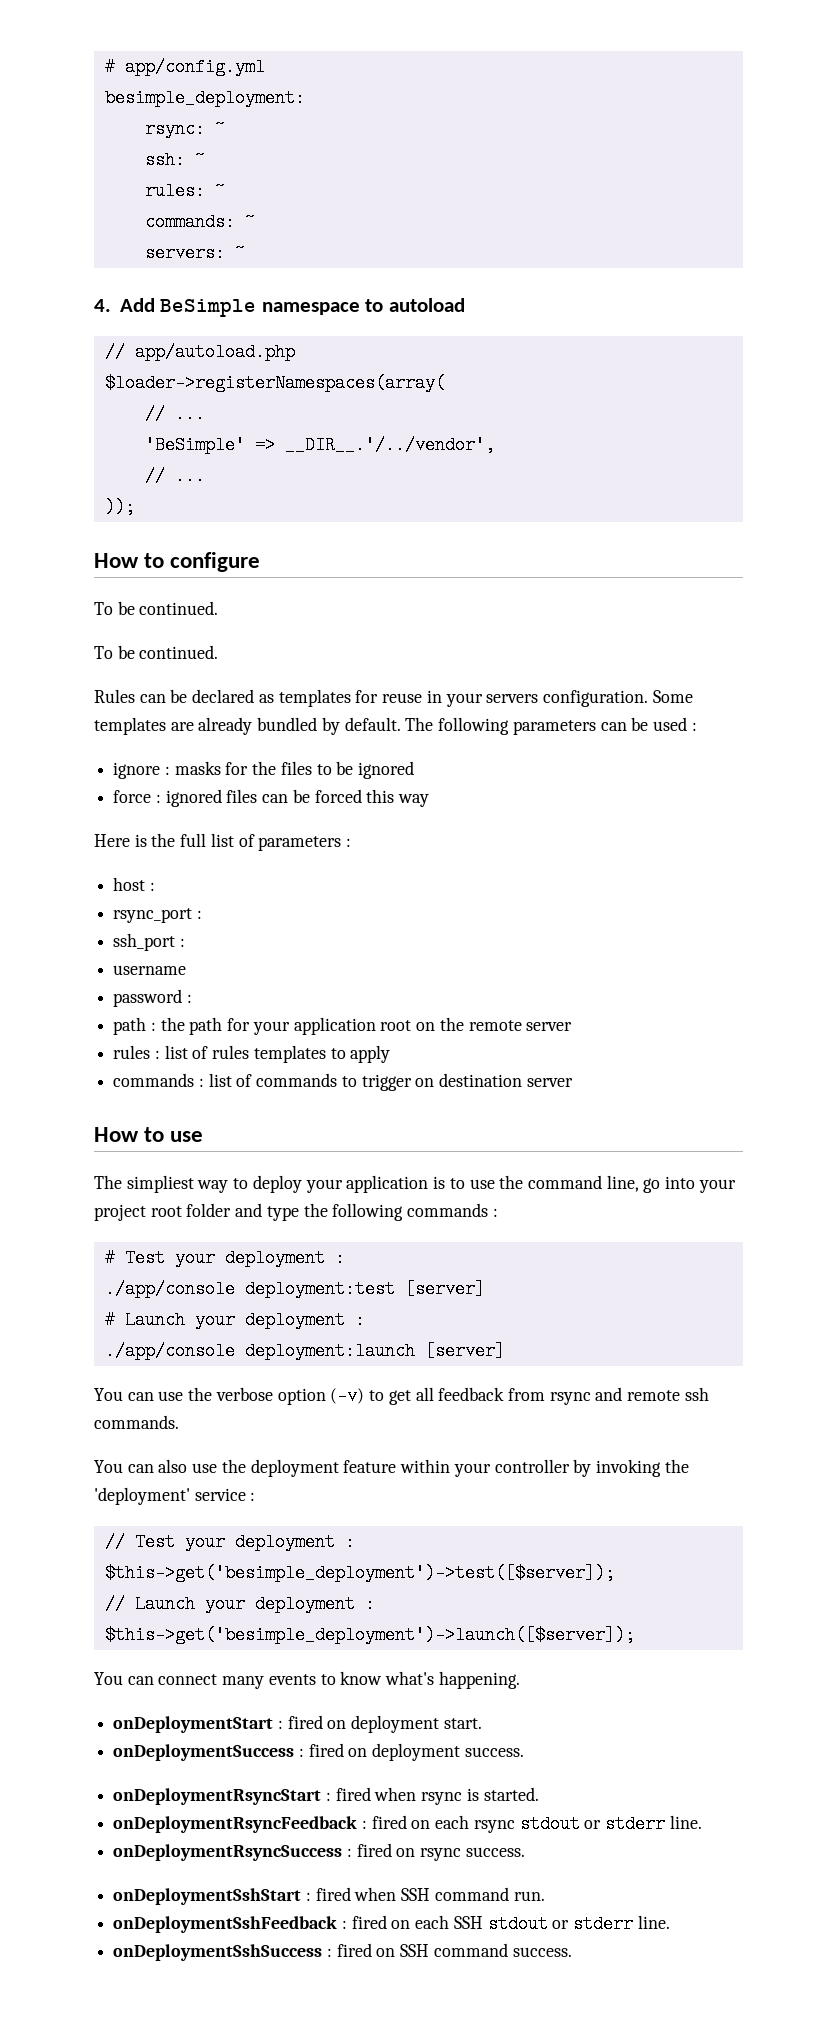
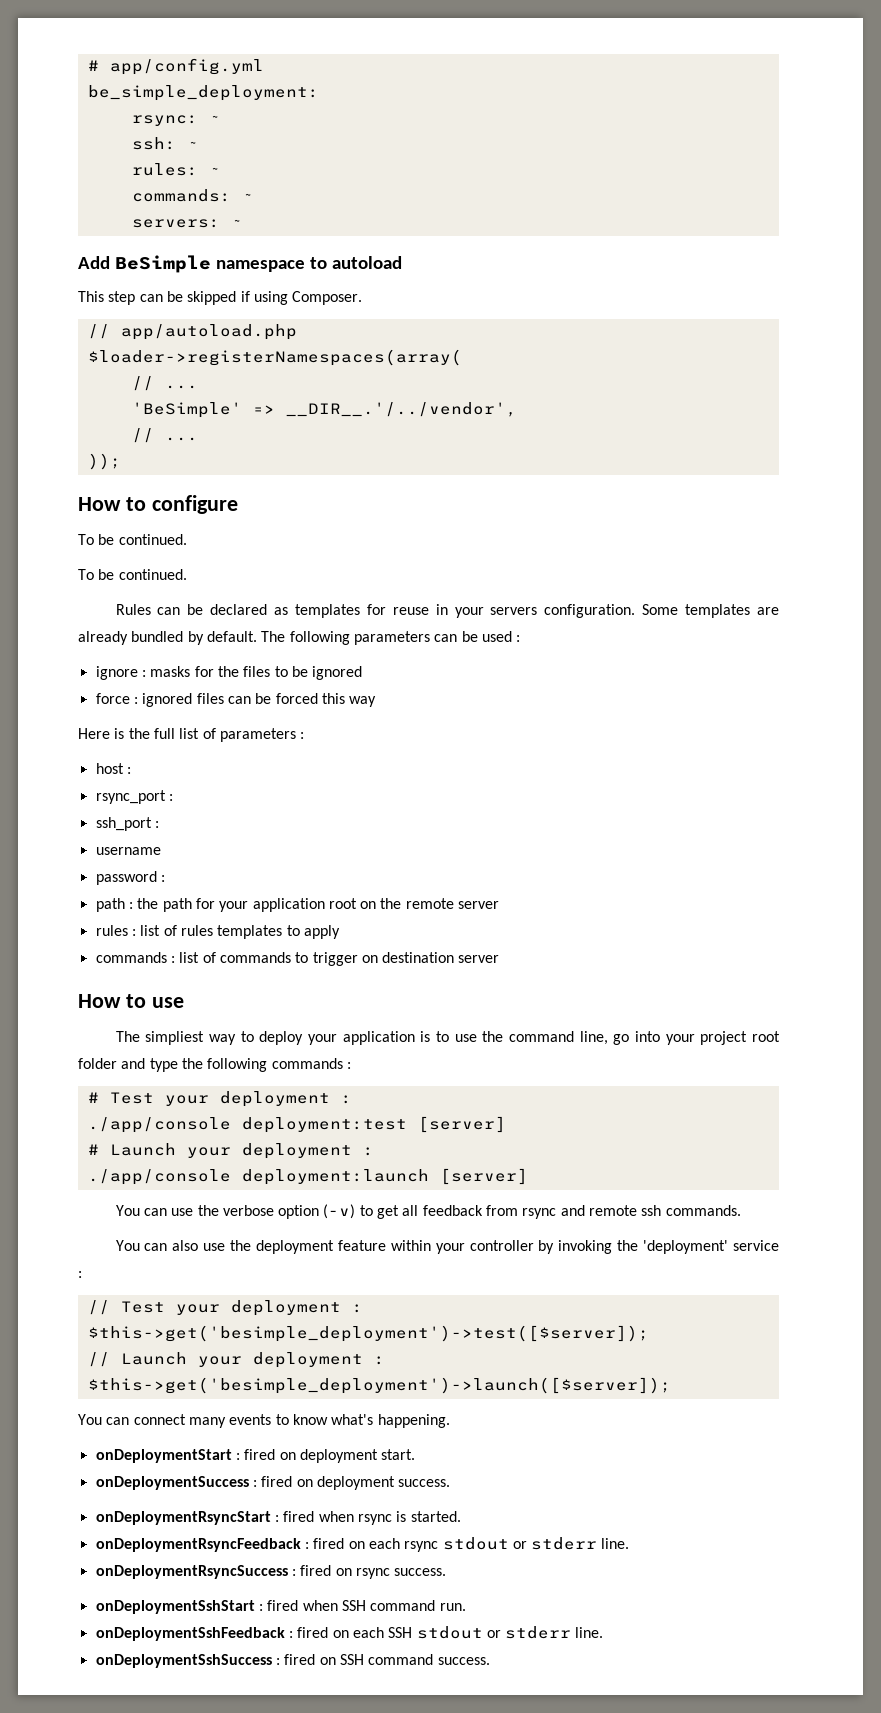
- besimple_deployment:
+ be_simple_deployment:
- 4. Add BeSimple namespace to autoload
+ Add BeSimple namespace to autoload
+ This step can be skipped if using Composer.

